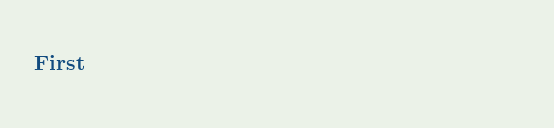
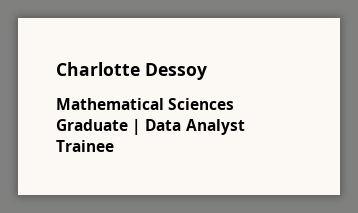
- First
+ Charlotte Dessoy
+ Mathematical Sciences Graduate | Data Analyst Trainee

